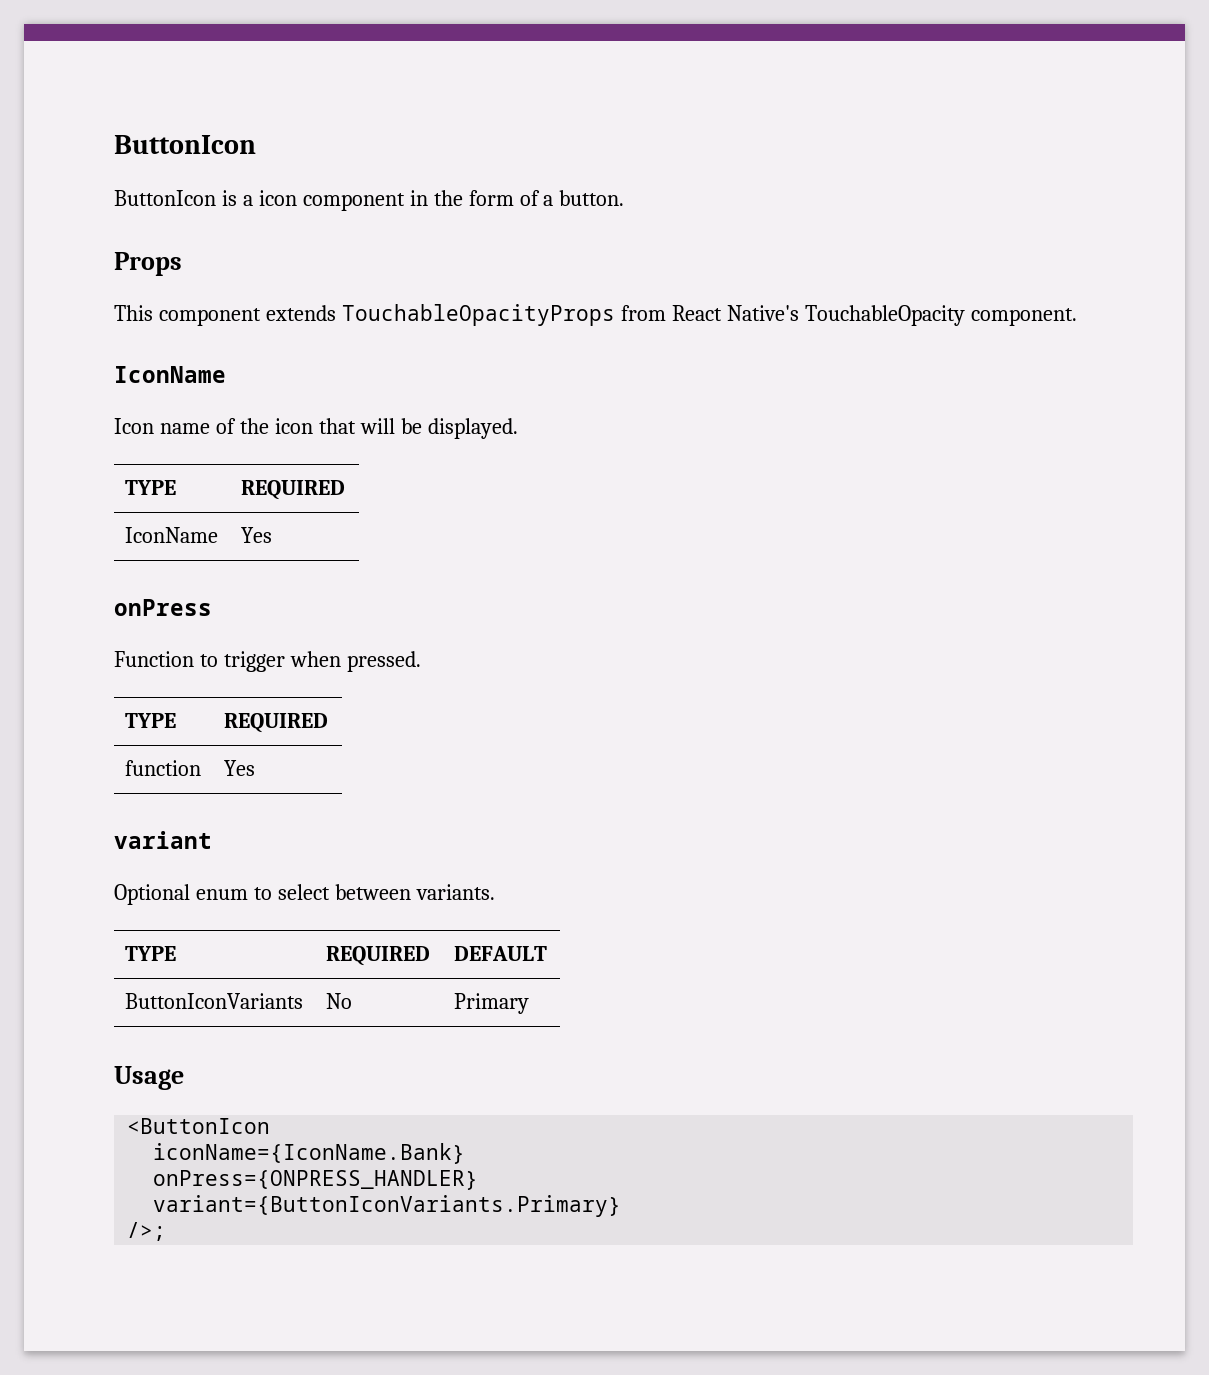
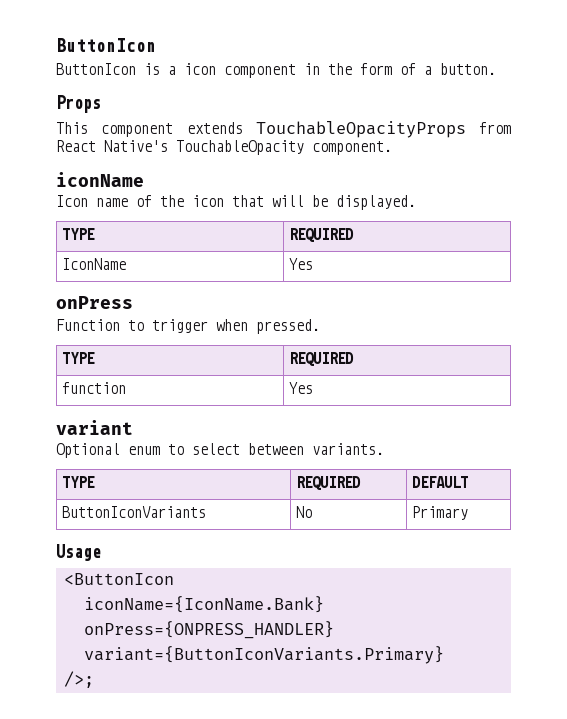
  This component extends TouchableOpacityProps from React Native's TouchableOpacity component.
- IconName
+ iconName

